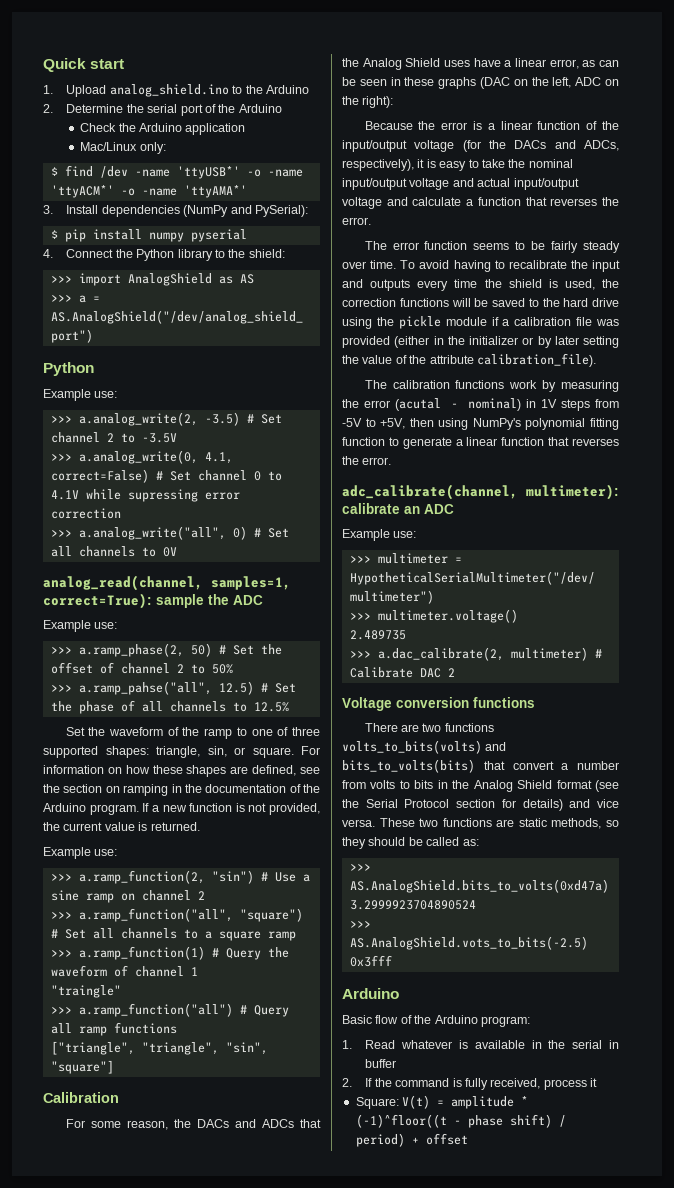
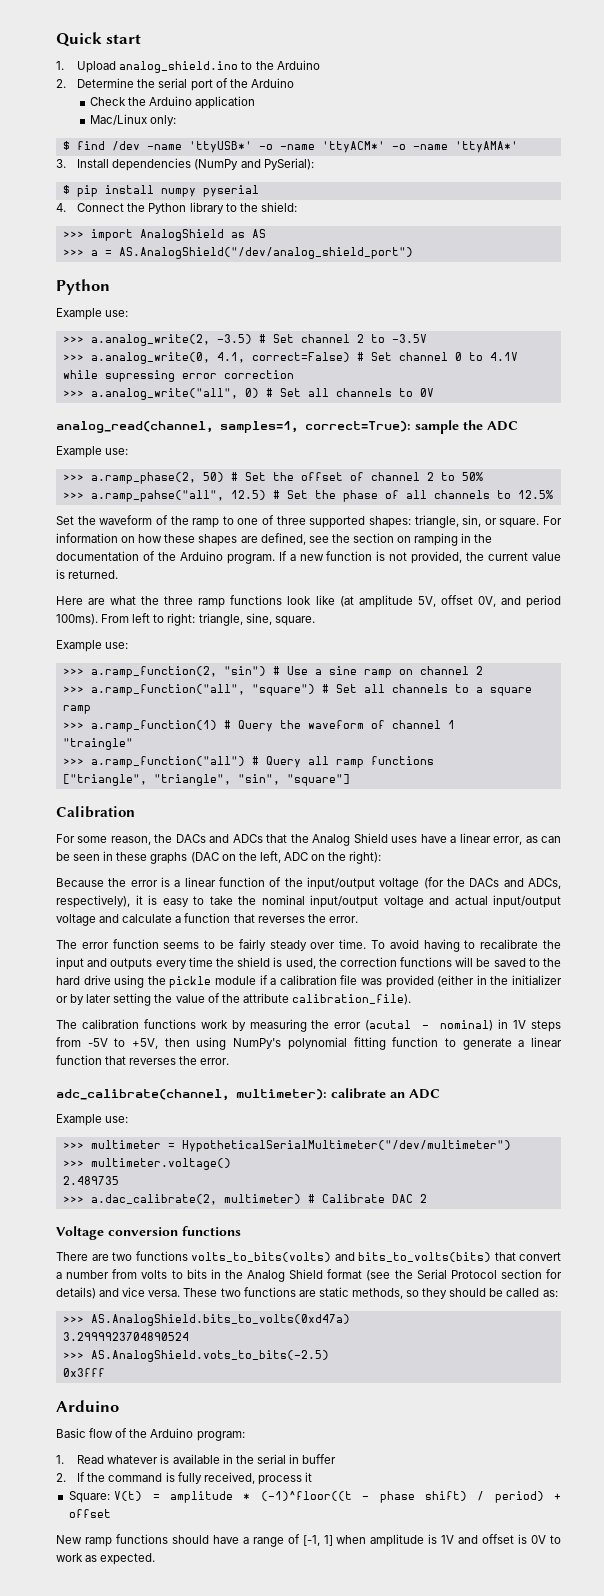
+ Here are what the three ramp functions look like (at amplitude 5V, offset 0V, and period 100ms). From left to right: triangle, sine, square.
+ New ramp functions should have a range of [-1, 1] when amplitude is 1V and offset is 0V to work as expected.

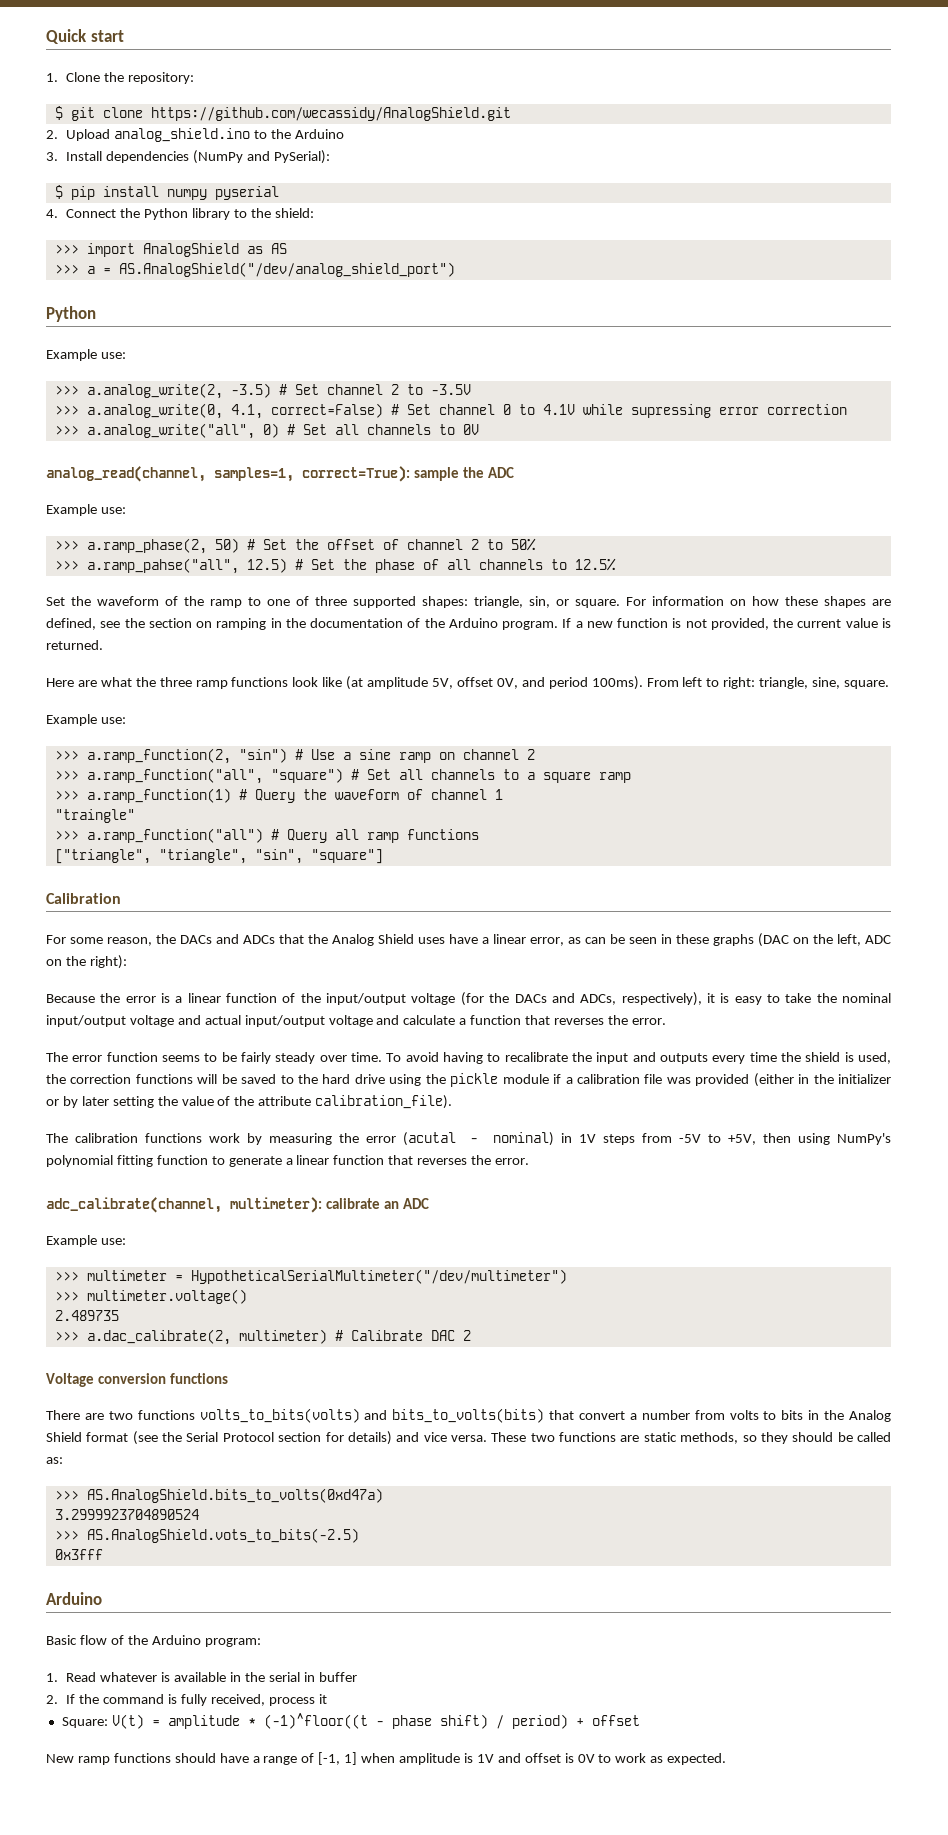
- 1. Upload analog_shield.ino to the Arduino
+ 1. Clone the repository:
+ $ git clone https://github.com/wecassidy/AnalogShield.git
+ 2. Upload analog_shield.ino to the Arduino
- 2. Determine the serial port of the Arduino
- Check the Arduino application
- Mac/Linux only:
- $ find /dev -name 'ttyUSB*' -o -name 'ttyACM*' -o -name 'ttyAMA*'

